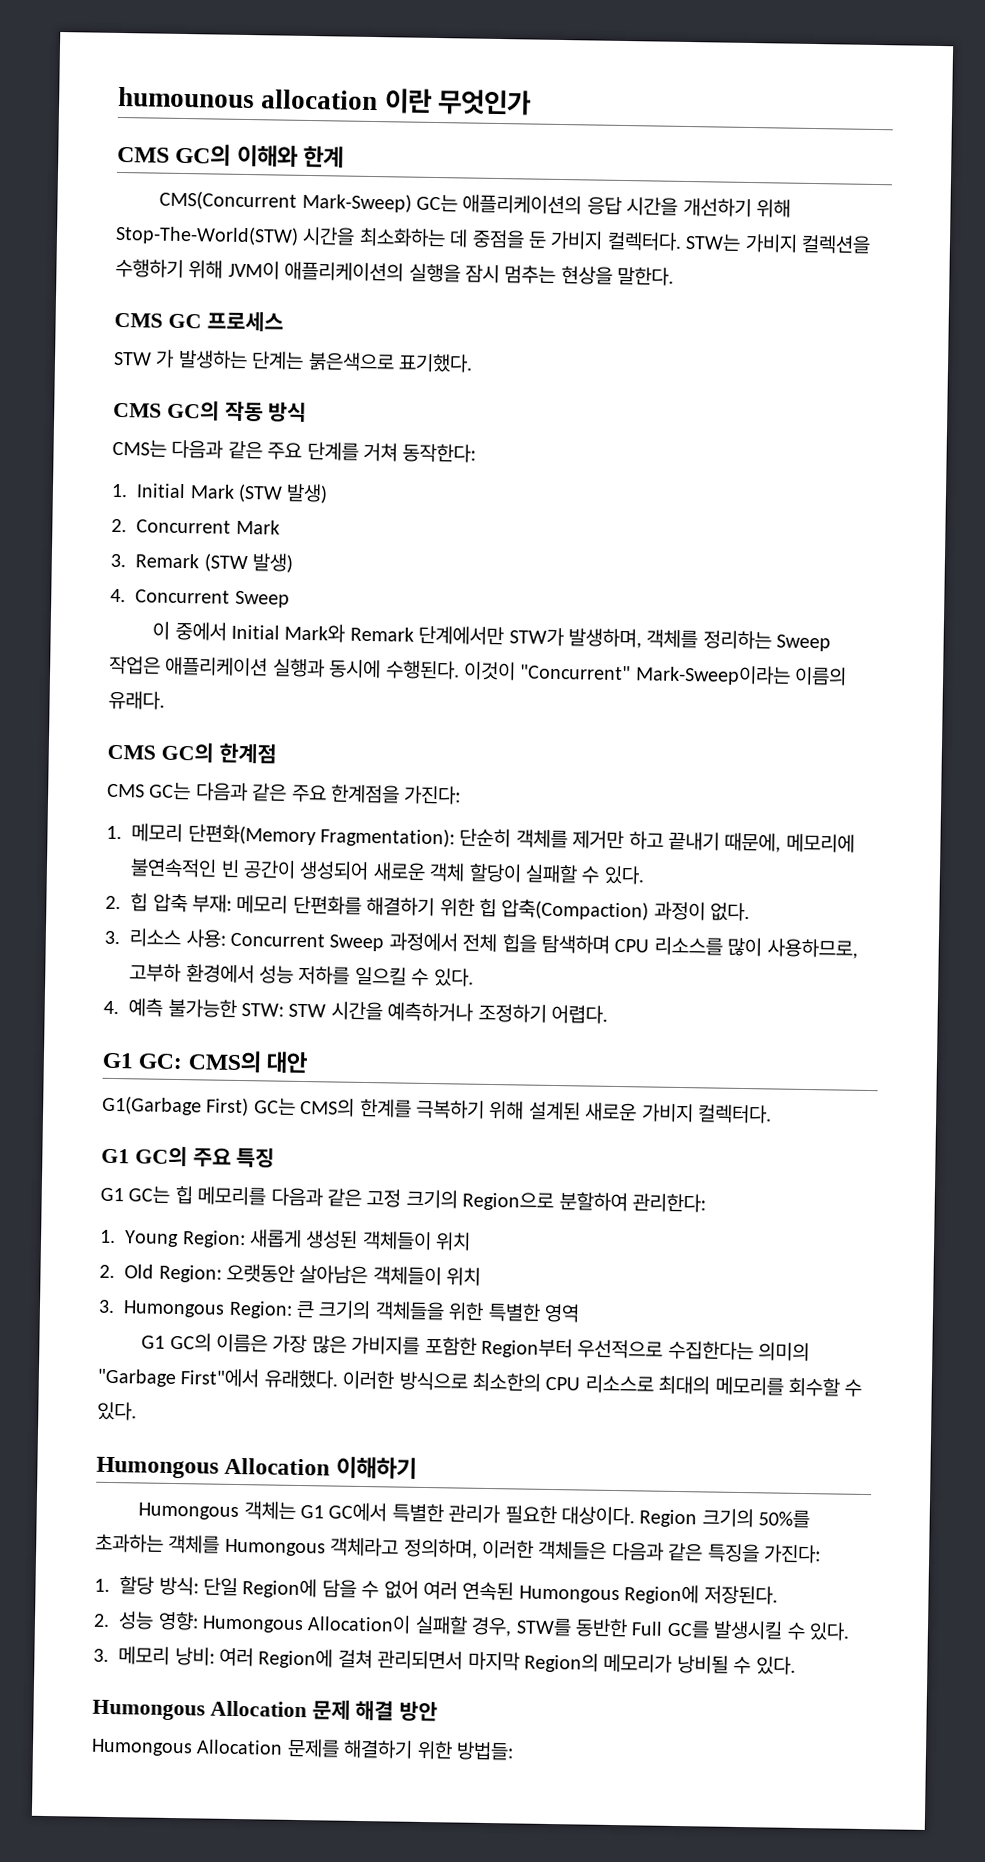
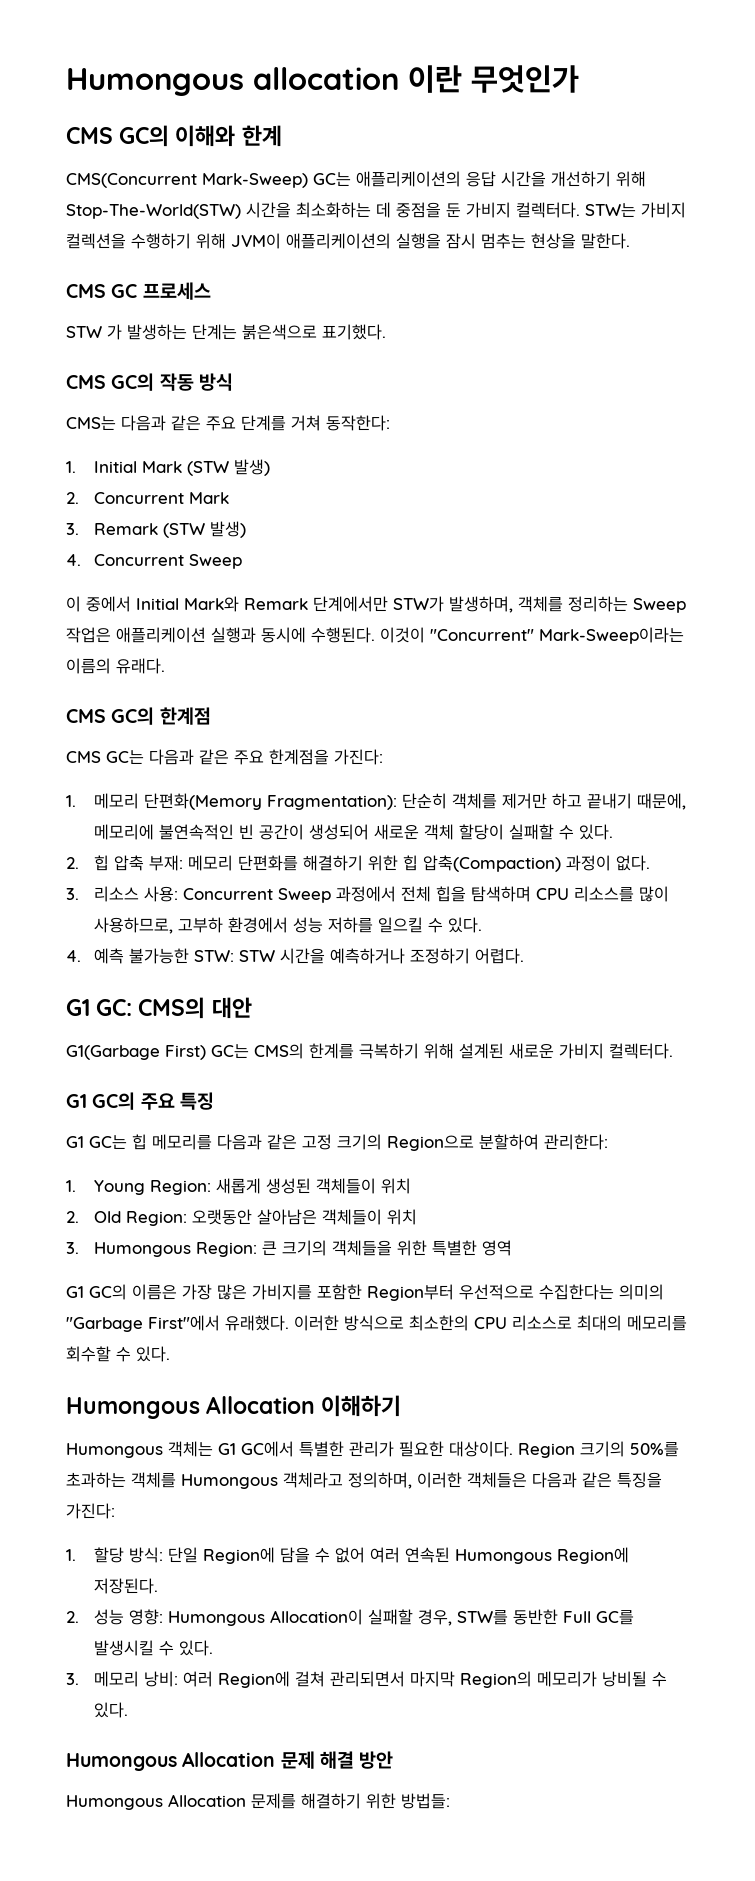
- humounous allocation 이란 무엇인가
+ Humongous allocation 이란 무엇인가

